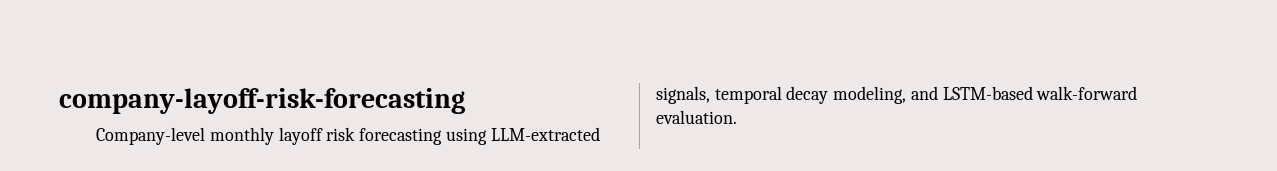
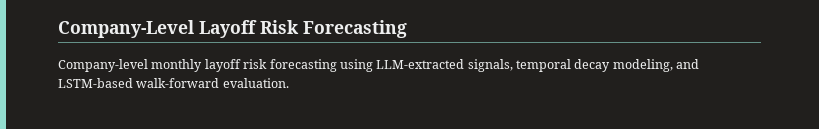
- company-layoff-risk-forecasting
+ Company-Level Layoff Risk Forecasting

